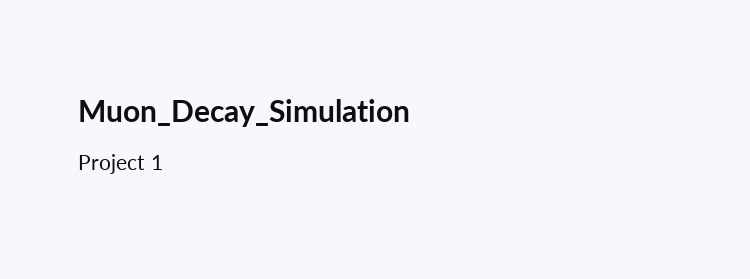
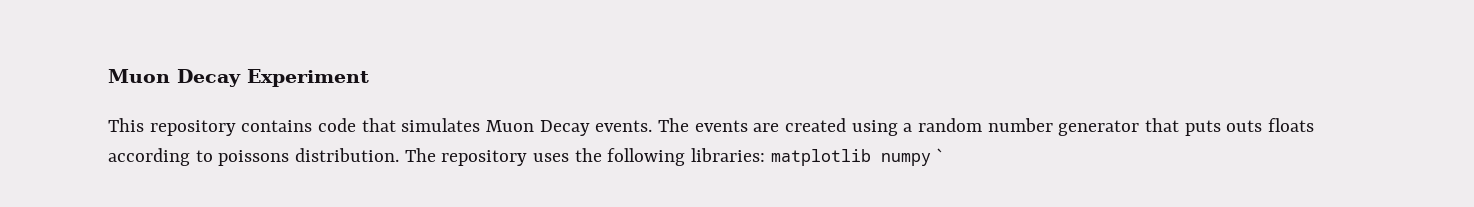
- Muon_Decay_Simulation
- Project 1
+ Muon Decay Experiment
+ This repository contains code that simulates Muon Decay events. The events are created using a random number generator that puts outs floats according to poissons distribution. The repository uses the following libraries: matplotlib numpy `

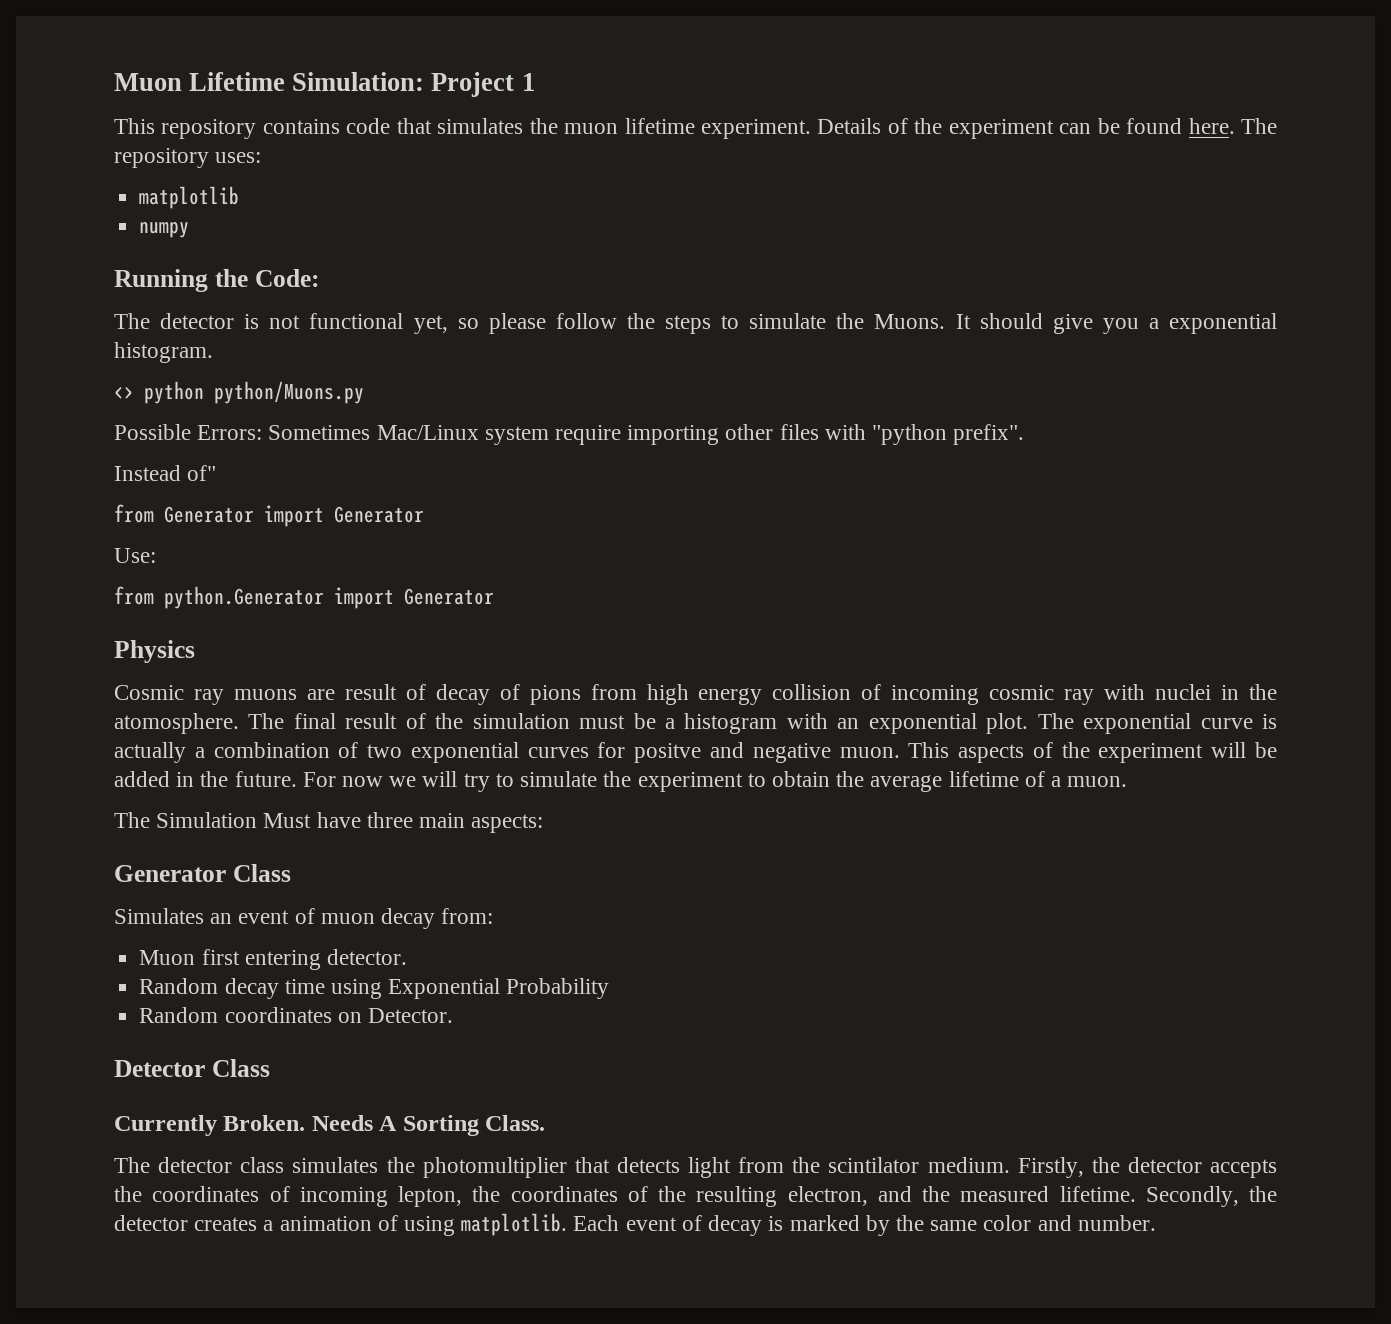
- Muon Decay Experiment
+ Muon Lifetime Simulation: Project 1
- This repository contains code that simulates Muon Decay events. The events are created using a random number generator that puts outs floats according to poissons distribution. The repository uses the following libraries: matplotlib numpy `
+ This repository contains code that simulates the muon lifetime experiment. Details of the experiment can be found here. The repository uses:
+ matplotlib
+ numpy
+ Running the Code:
+ The detector is not functional yet, so please follow the steps to simulate the Muons. It should give you a exponential histogram.
+ <> python python/Muons.py
+ Possible Errors: Sometimes Mac/Linux system require importing other files with "python prefix".
+ Instead of"
+ from Generator import Generator
+ Use:
+ from python.Generator import Generator
+ Physics
+ Cosmic ray muons are result of decay of pions from high energy collision of incoming cosmic ray with nuclei in the atomosphere. The final result of the simulation must be a histogram with an exponential plot. The exponential curve is actually a combination of two exponential curves for positve and negative muon. This aspects of the experiment will be added in the future. For now we will try to simulate the experiment to obtain the average lifetime of a muon.
+ The Simulation Must have three main aspects:
+ Generator Class
+ Simulates an event of muon decay from:
+ Muon first entering detector.
+ Random decay time using Exponential Probability
+ Random coordinates on Detector.
+ Detector Class
+ Currently Broken. Needs A Sorting Class.
+ The detector class simulates the photomultiplier that detects light from the scintilator medium. Firstly, the detector accepts the coordinates of incoming lepton, the coordinates of the resulting electron, and the measured lifetime. Secondly, the detector creates a animation of using matplotlib. Each event of decay is marked by the same color and number.

